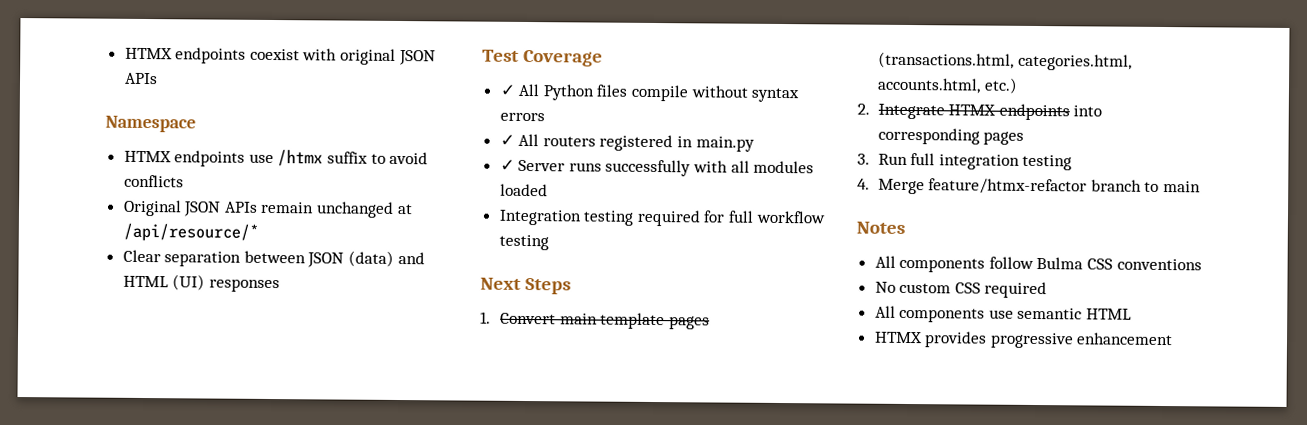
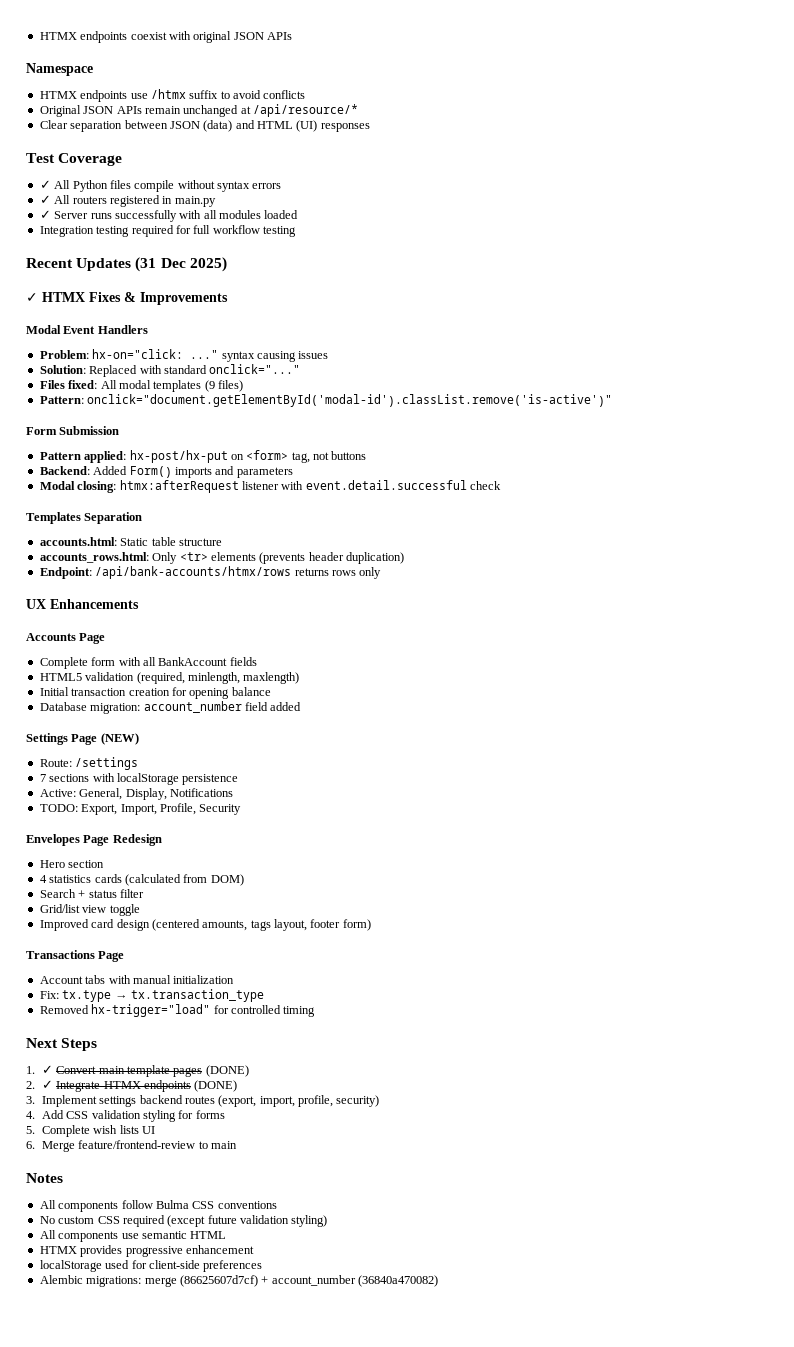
+ Recent Updates (31 Dec 2025)
+ ✓ HTMX Fixes & Improvements
+ Modal Event Handlers
+ Problem: hx-on="click: ..." syntax causing issues
+ Solution: Replaced with standard onclick="..."
+ Files fixed: All modal templates (9 files)
+ Pattern: onclick="document.getElementById('modal-id').classList.remove('is-active')"
+ Form Submission
+ Pattern applied: hx-post/hx-put on <form> tag, not buttons
+ Backend: Added Form() imports and parameters
+ Modal closing: htmx:afterRequest listener with event.detail.successful check
+ Templates Separation
+ accounts.html: Static table structure
+ accounts_rows.html: Only <tr> elements (prevents header duplication)
+ Endpoint: /api/bank-accounts/htmx/rows returns rows only
+ UX Enhancements
+ Accounts Page
+ Complete form with all BankAccount fields
+ HTML5 validation (required, minlength, maxlength)
+ Initial transaction creation for opening balance
+ Database migration: account_number field added
+ Settings Page (NEW)
+ Route: /settings
+ 7 sections with localStorage persistence
+ Active: General, Display, Notifications
+ TODO: Export, Import, Profile, Security
+ Envelopes Page Redesign
+ Hero section
+ 4 statistics cards (calculated from DOM)
+ Search + status filter
+ Grid/list view toggle
+ Improved card design (centered amounts, tags layout, footer form)
+ Transactions Page
+ Account tabs with manual initialization
+ Fix: tx.type → tx.transaction_type
+ Removed hx-trigger="load" for controlled timing
- 1. Convert main template pages (transactions.html, categories.html, accounts.html, etc.)
+ 1. ✓ Convert main template pages (DONE)
- 2. Integrate HTMX endpoints into corresponding pages
- 3. Run full integration testing
- 4. Merge feature/htmx-refactor branch to main
+ 2. ✓ Integrate HTMX endpoints (DONE)
+ 3. Implement settings backend routes (export, import, profile, security)
+ 4. Add CSS validation styling for forms
+ 5. Complete wish lists UI
+ 6. Merge feature/frontend-review to main
- No custom CSS required
+ No custom CSS required (except future validation styling)
+ localStorage used for client-side preferences
+ Alembic migrations: merge (86625607d7cf) + account_number (36840a470082)

